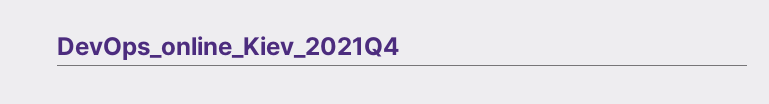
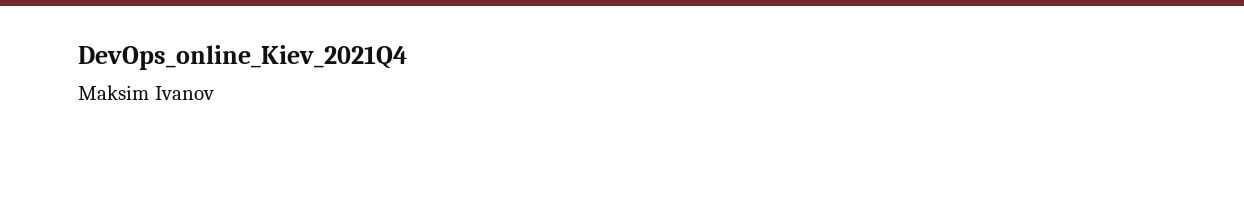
+ Maksim Ivanov

